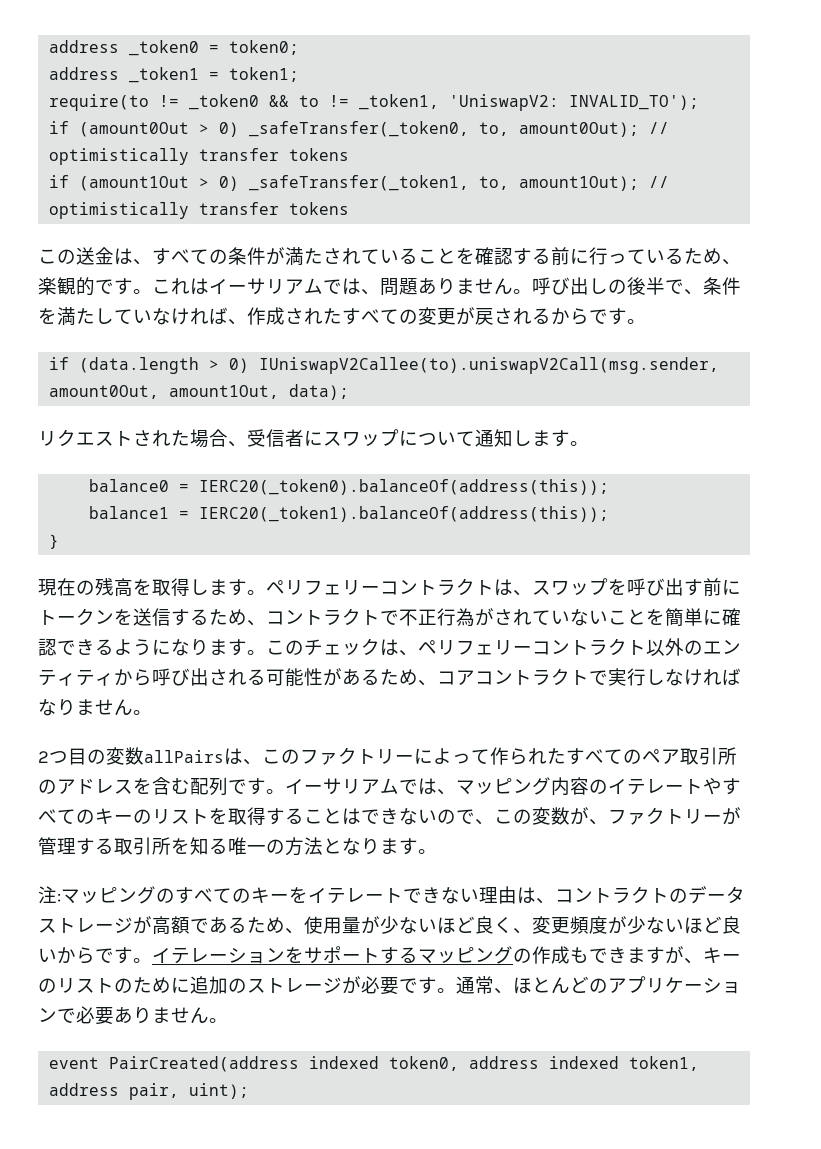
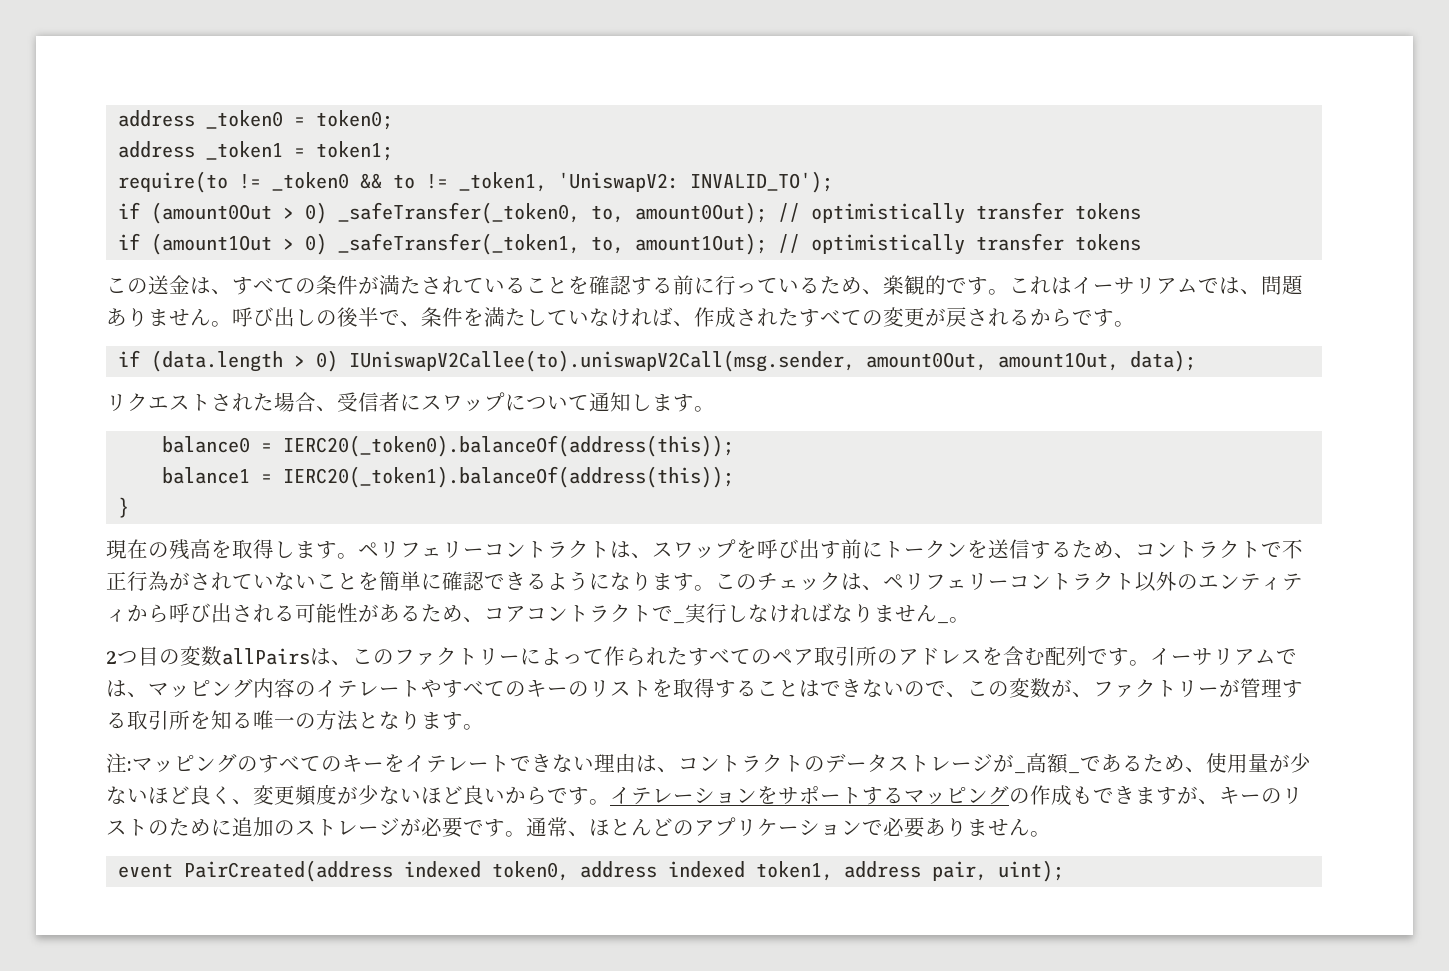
- このチェックは、ペリフェリーコントラクト以外のエンティティから呼び出される可能性があるため、コアコントラクトで実行しなければなりません。
+ このチェックは、ペリフェリーコントラクト以外のエンティティから呼び出される可能性があるため、コアコントラクトで_実行しなければなりません_。
- 注:マッピングのすべてのキーをイテレートできない理由は、コントラクトのデータストレージが高額であるため、使用量が少ないほど良く、変更頻度が少ないほど良いからです。
+ 注:マッピングのすべてのキーをイテレートできない理由は、コントラクトのデータストレージが_高額_であるため、使用量が少ないほど良く、変更頻度が少ないほど良いからです。

